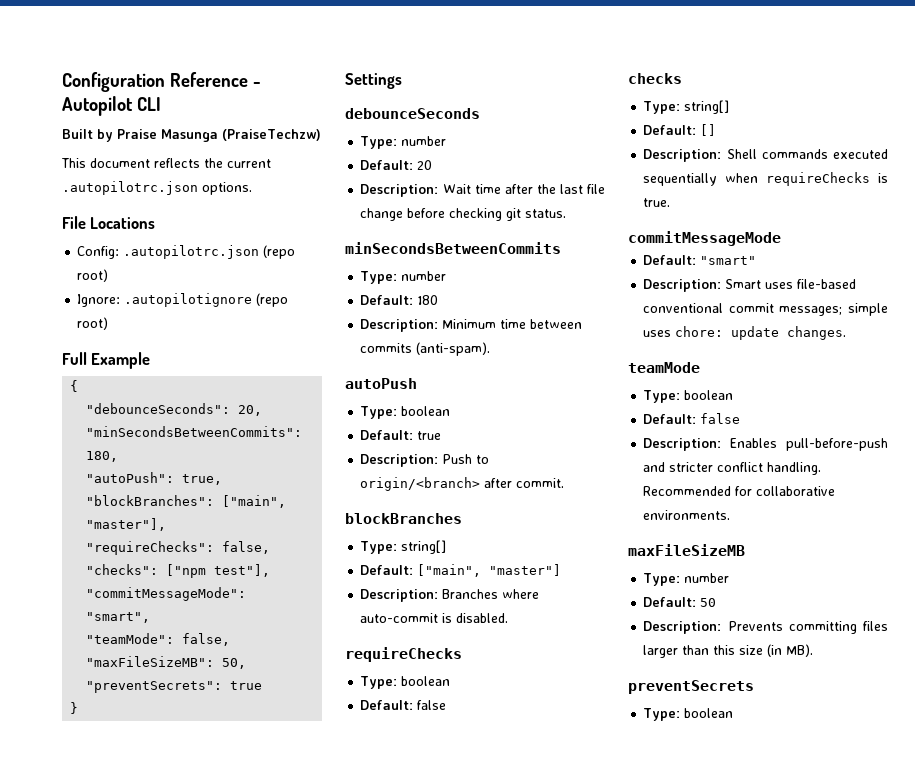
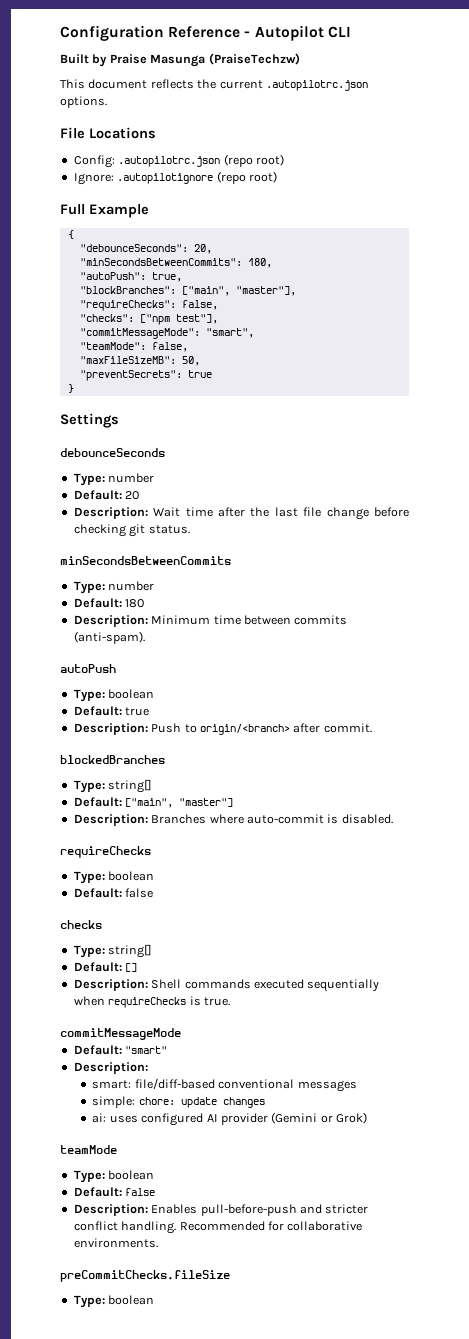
- blockBranches
+ blockedBranches
  Default: "smart"
- Description: Smart uses file-based conventional commit messages; simple uses chore: update changes.
+ Description:
+ smart: file/diff-based conventional messages
+ simple: chore: update changes
+ ai: uses configured AI provider (Gemini or Grok)
- maxFileSizeMB
- Type: number
- Default: 50
- Description: Prevents committing files larger than this size (in MB).
- preventSecrets
+ preCommitChecks.fileSize

